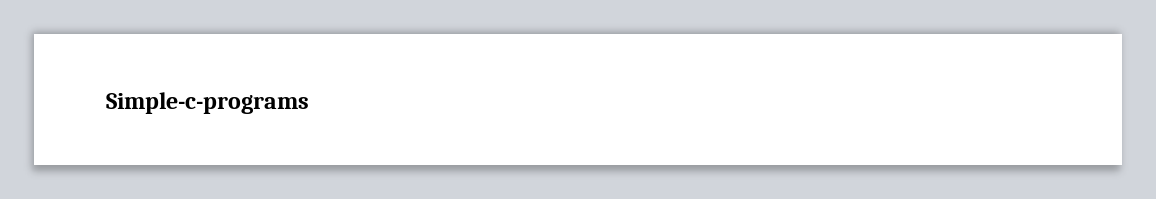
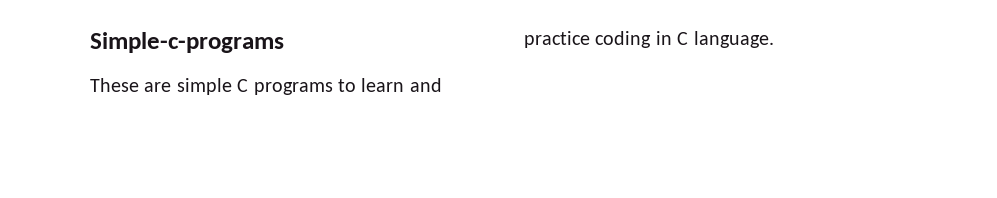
+ These are simple C programs to learn and practice coding in C language.

